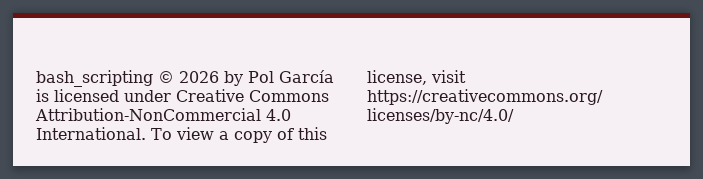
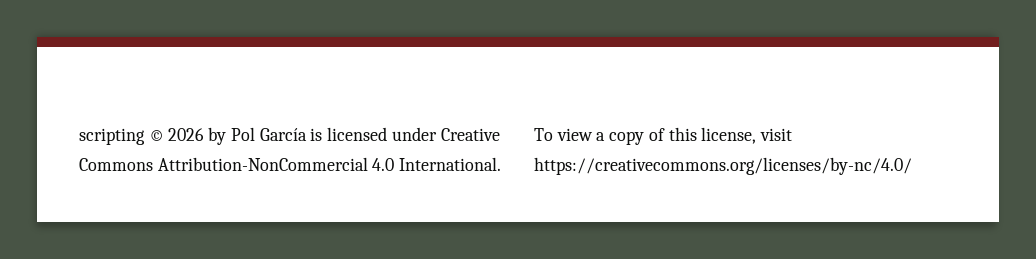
- bash_scripting © 2026 by Pol García is licensed under Creative Commons Attribution-NonCommercial 4.0 International.
+ scripting © 2026 by Pol García is licensed under Creative Commons Attribution-NonCommercial 4.0 International.

